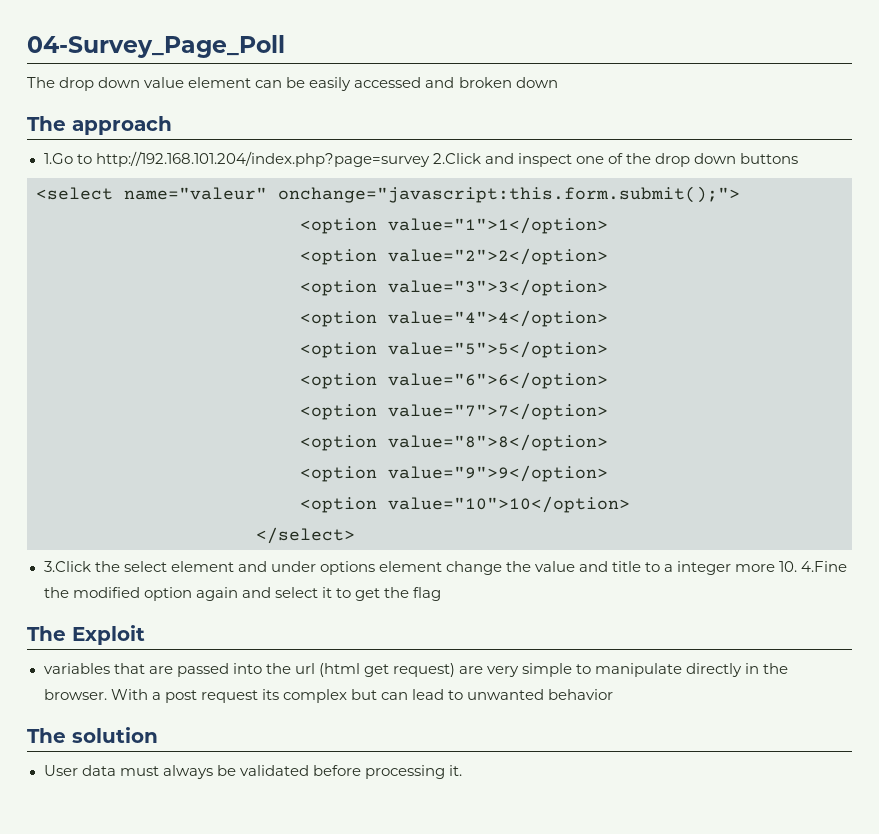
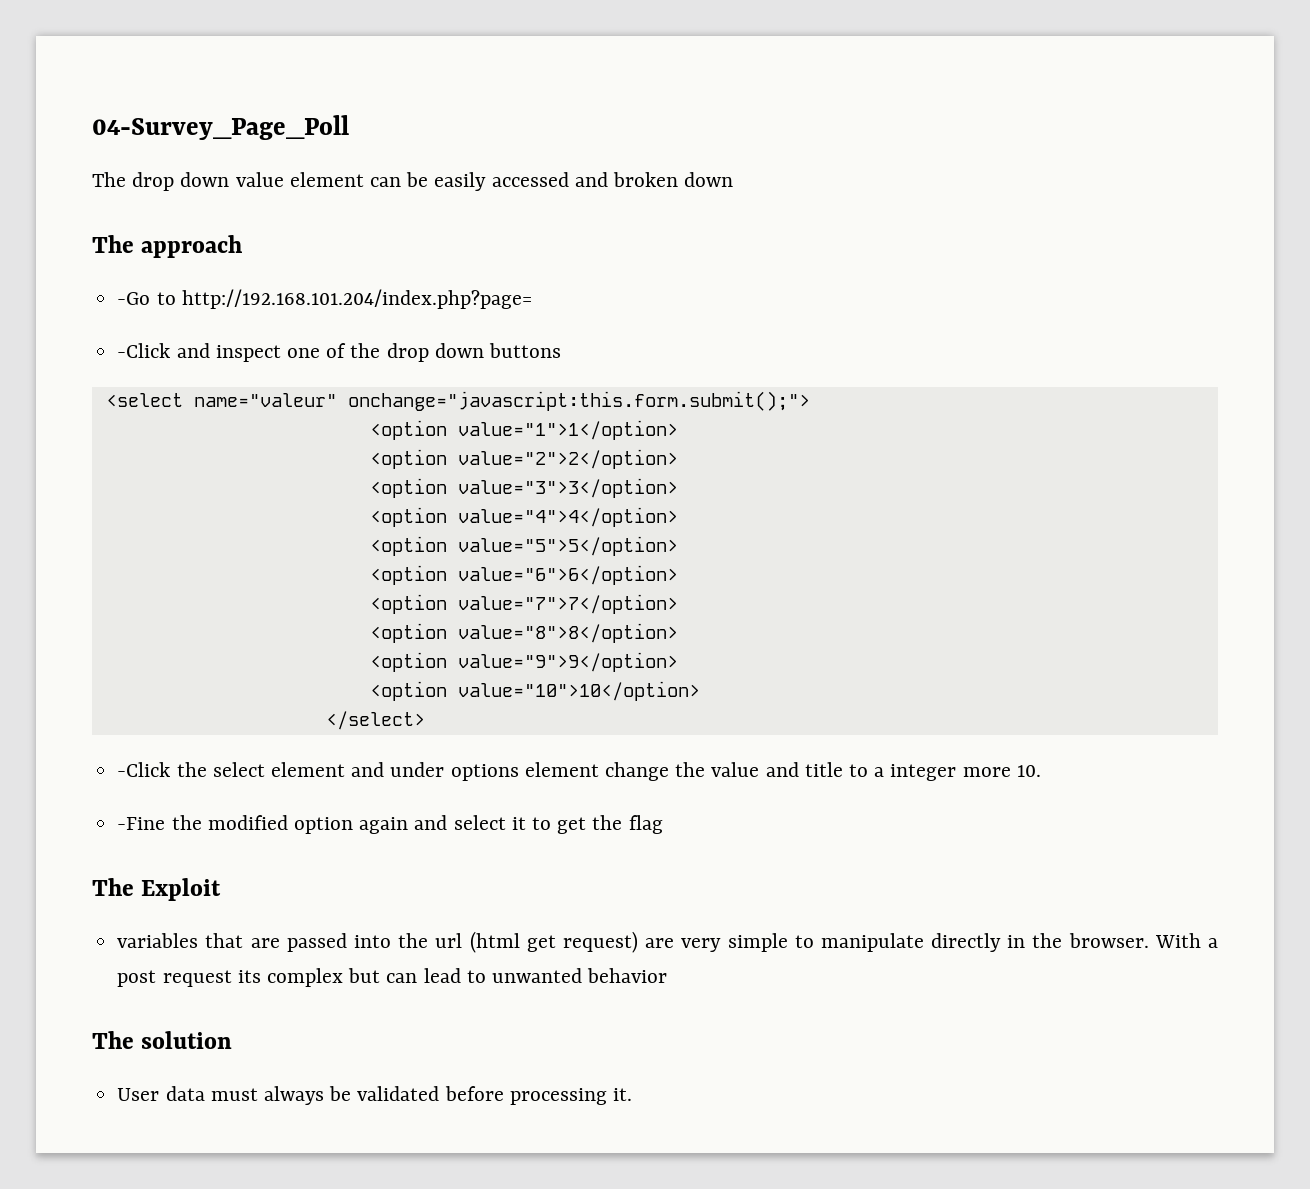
- 1.Go to http://192.168.101.204/index.php?page=survey 2.Click and inspect one of the drop down buttons
+ -Go to http://192.168.101.204/index.php?page=
+ -Click and inspect one of the drop down buttons
- 3.Click the select element and under options element change the value and title to a integer more 10. 4.Fine the modified option again and select it to get the flag
+ -Click the select element and under options element change the value and title to a integer more 10.
+ -Fine the modified option again and select it to get the flag

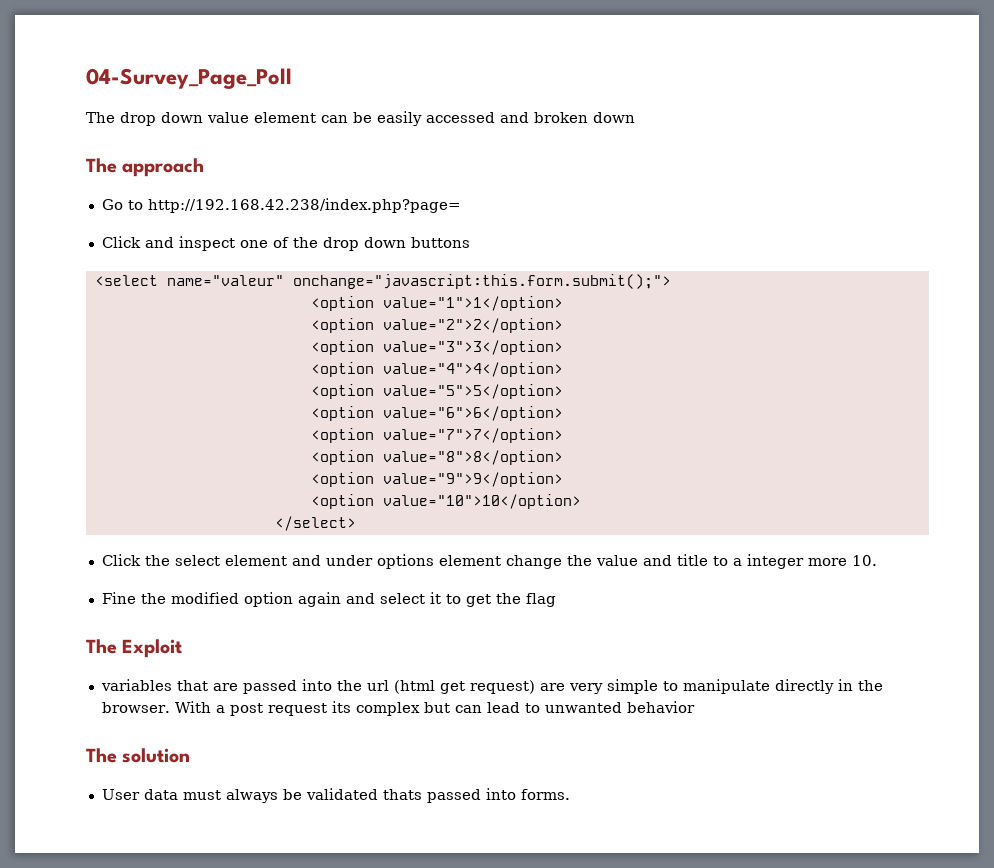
- -Go to http://192.168.101.204/index.php?page=
- -Click and inspect one of the drop down buttons
+ Go to http://192.168.42.238/index.php?page=
+ Click and inspect one of the drop down buttons
- -Click the select element and under options element change the value and title to a integer more 10.
+ Click the select element and under options element change the value and title to a integer more 10.
- -Fine the modified option again and select it to get the flag
+ Fine the modified option again and select it to get the flag
- User data must always be validated before processing it.
+ User data must always be validated thats passed into forms.

